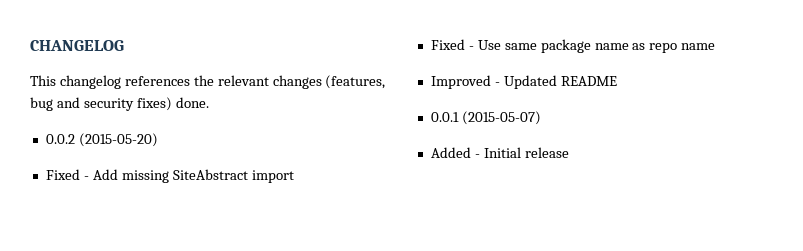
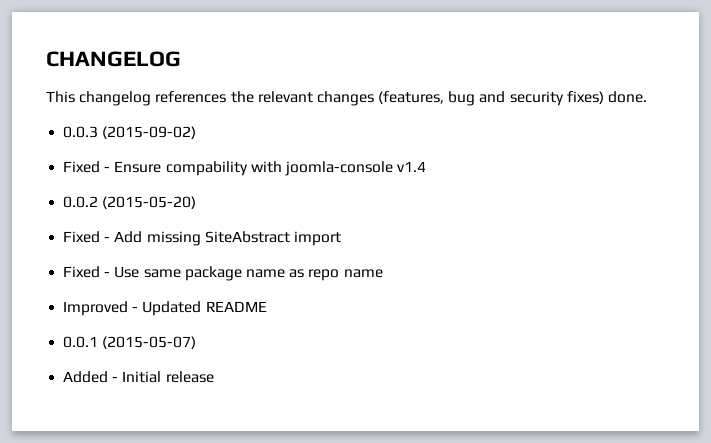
+ 0.0.3 (2015-09-02)
+ Fixed - Ensure compability with joomla-console v1.4

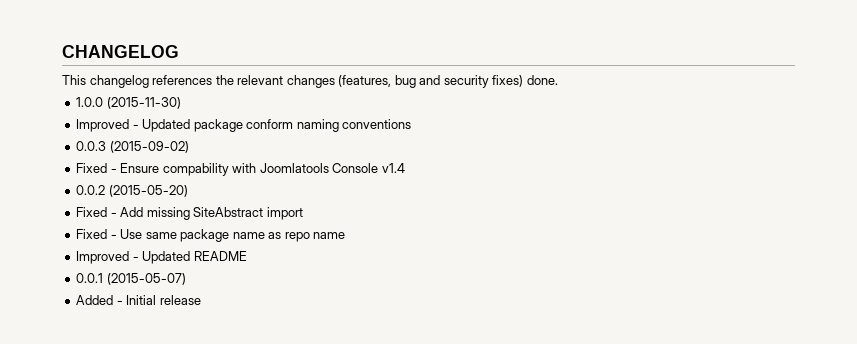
+ 1.0.0 (2015-11-30)
+ Improved - Updated package conform naming conventions
- Fixed - Ensure compability with joomla-console v1.4
+ Fixed - Ensure compability with Joomlatools Console v1.4

